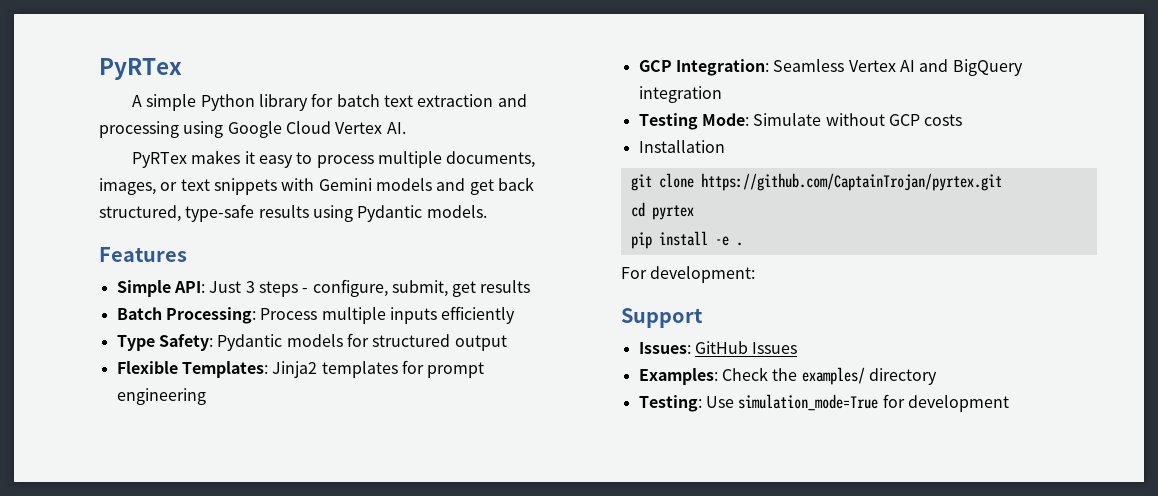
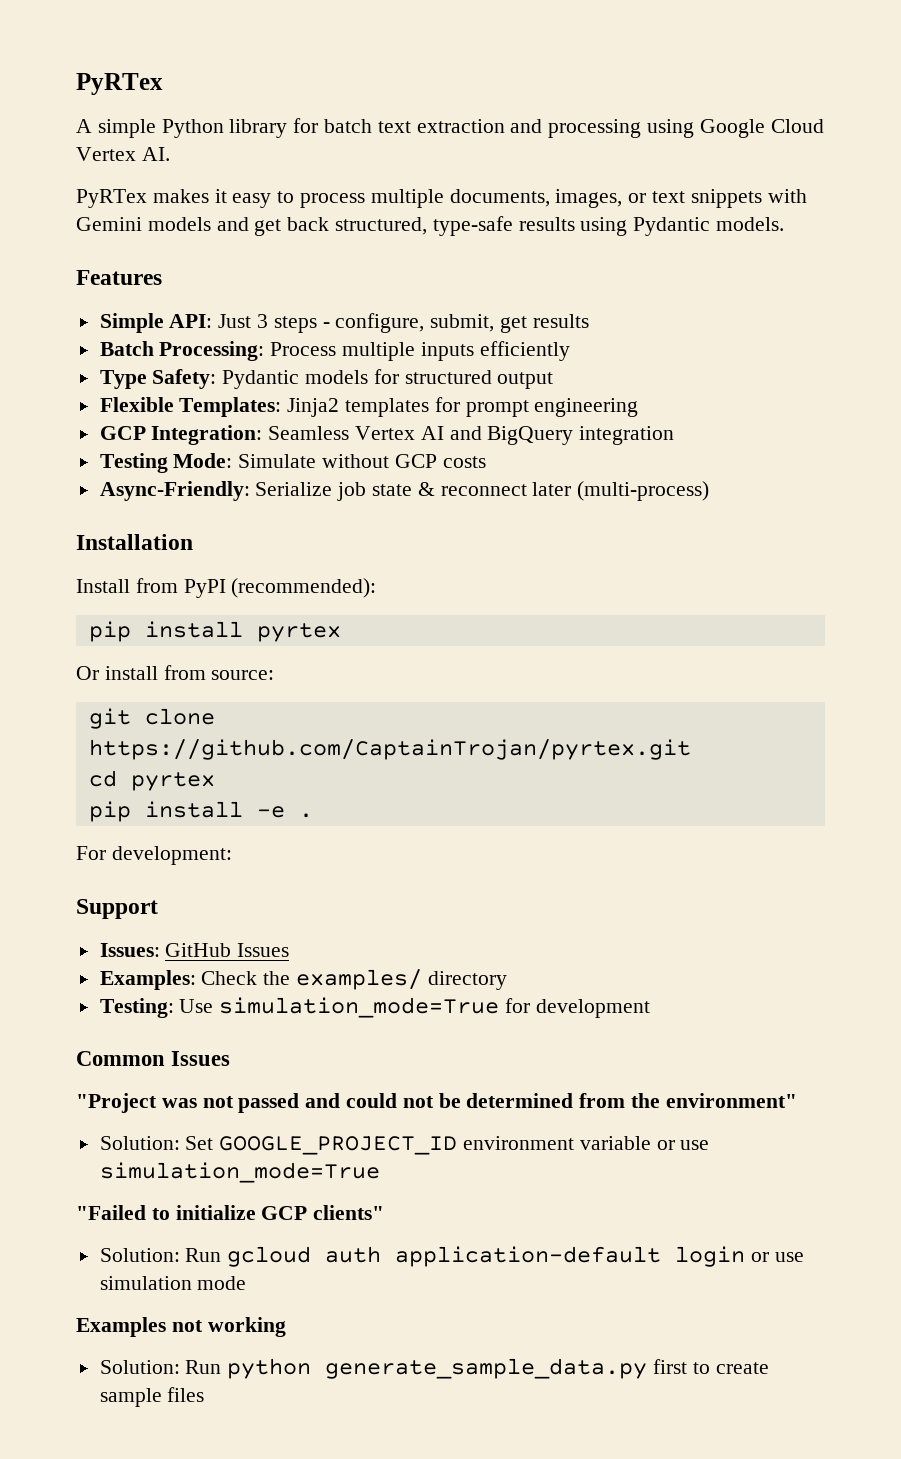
+ Async-Friendly: Serialize job state & reconnect later (multi-process)
  Installation
+ Install from PyPI (recommended):
+ pip install pyrtex
+ Or install from source:
+ Common Issues
+ "Project was not passed and could not be determined from the environment"
+ Solution: Set GOOGLE_PROJECT_ID environment variable or use simulation_mode=True
+ "Failed to initialize GCP clients"
+ Solution: Run gcloud auth application-default login or use simulation mode
+ Examples not working
+ Solution: Run python generate_sample_data.py first to create sample files

